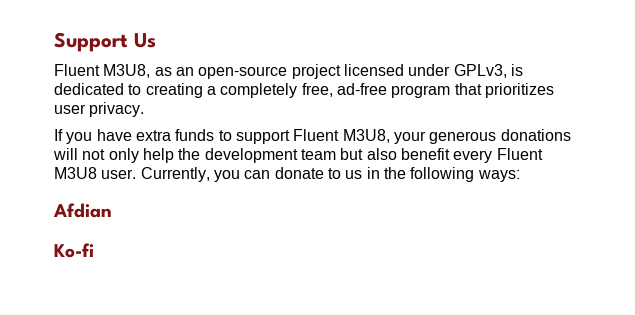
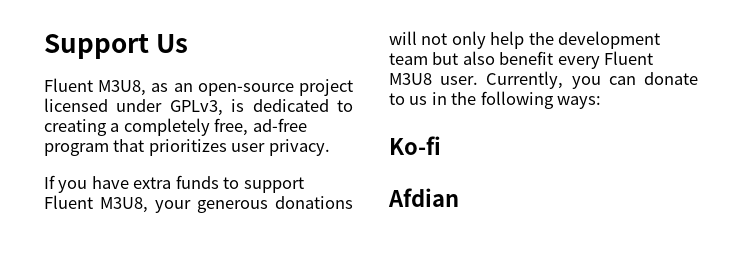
+ Ko-fi
- Ko-fi

